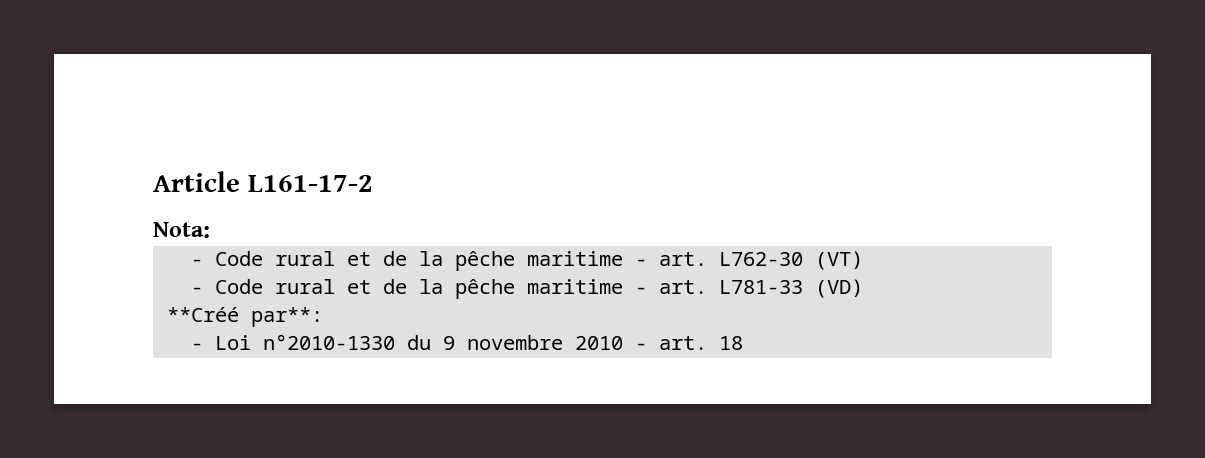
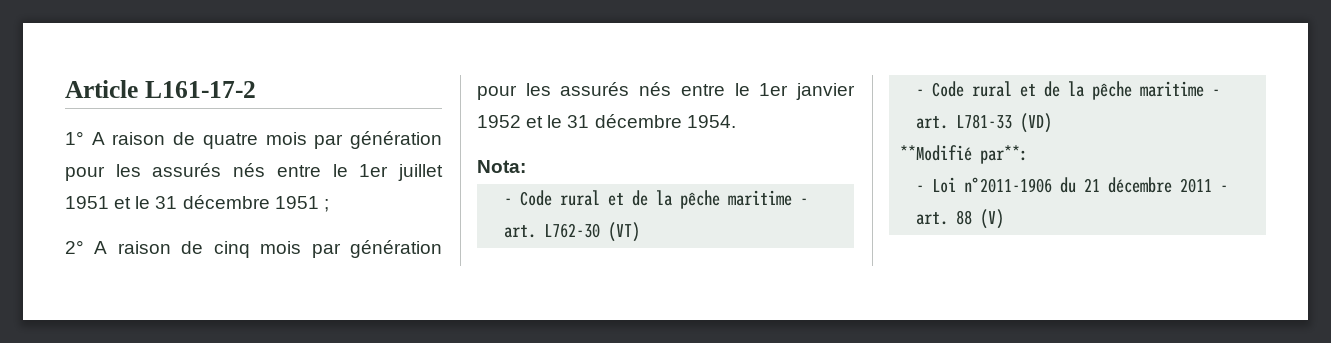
+ 1° A raison de quatre mois par génération pour les assurés nés entre le 1er juillet 1951 et le 31 décembre 1951 ;
+ 2° A raison de cinq mois par génération pour les assurés nés entre le 1er janvier 1952 et le 31 décembre 1954.
- **Créé par**:
+ **Modifié par**:
- - Loi n°2010-1330 du 9 novembre 2010 - art. 18
+ - Loi n°2011-1906 du 21 décembre 2011 - art. 88 (V)

